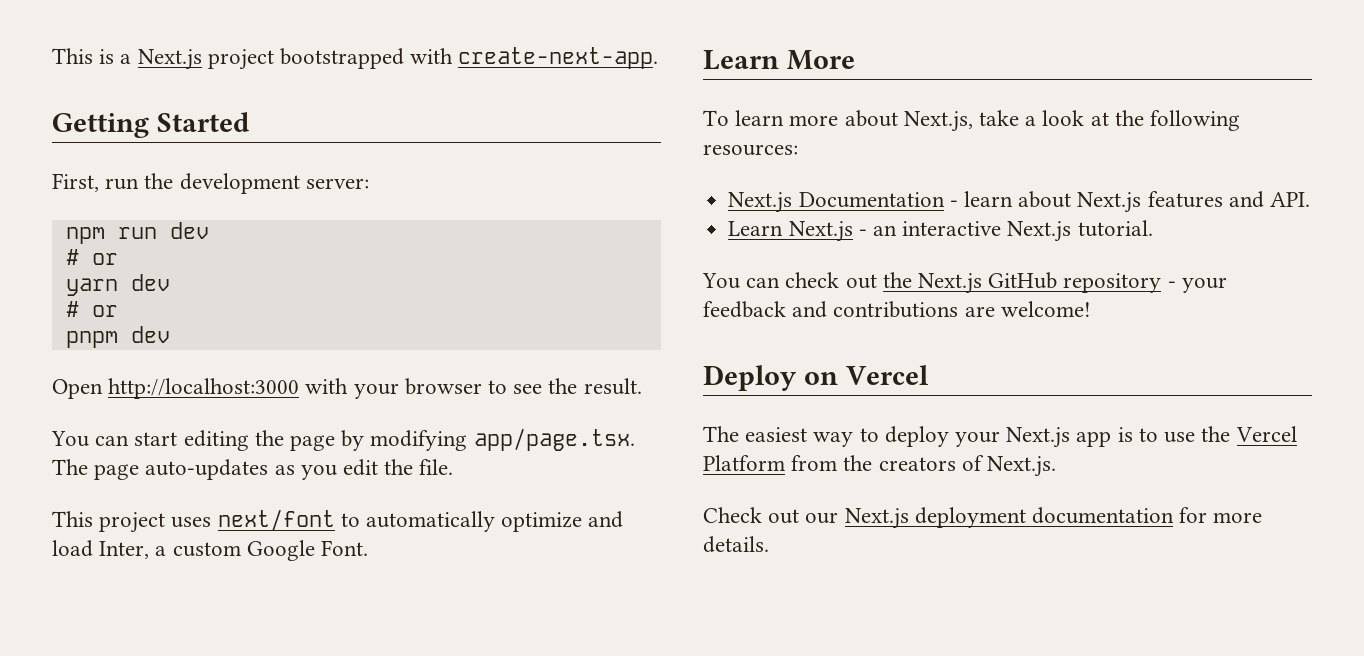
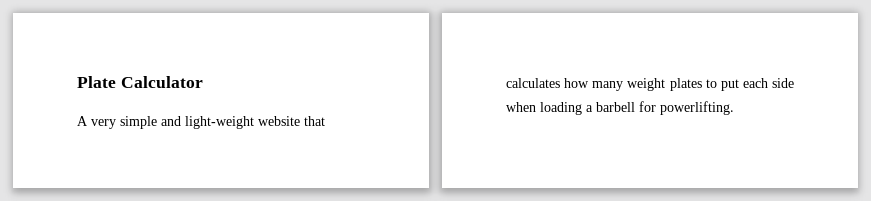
- This is a Next.js project bootstrapped with create-next-app.
- Getting Started
- First, run the development server:
- npm run dev
- # or
- yarn dev
- # or
- pnpm dev
- Open http://localhost:3000 with your browser to see the result.
- You can start editing the page by modifying app/page.tsx. The page auto-updates as you edit the file.
- This project uses next/font to automatically optimize and load Inter, a custom Google Font.
- Learn More
- To learn more about Next.js, take a look at the following resources:
- Next.js Documentation - learn about Next.js features and API.
- Learn Next.js - an interactive Next.js tutorial.
- You can check out the Next.js GitHub repository - your feedback and contributions are welcome!
- Deploy on Vercel
- The easiest way to deploy your Next.js app is to use the Vercel Platform from the creators of Next.js.
- Check out our Next.js deployment documentation for more details.
+ Plate Calculator
+ A very simple and light-weight website that calculates how many weight plates to put each side when loading a barbell for powerlifting.

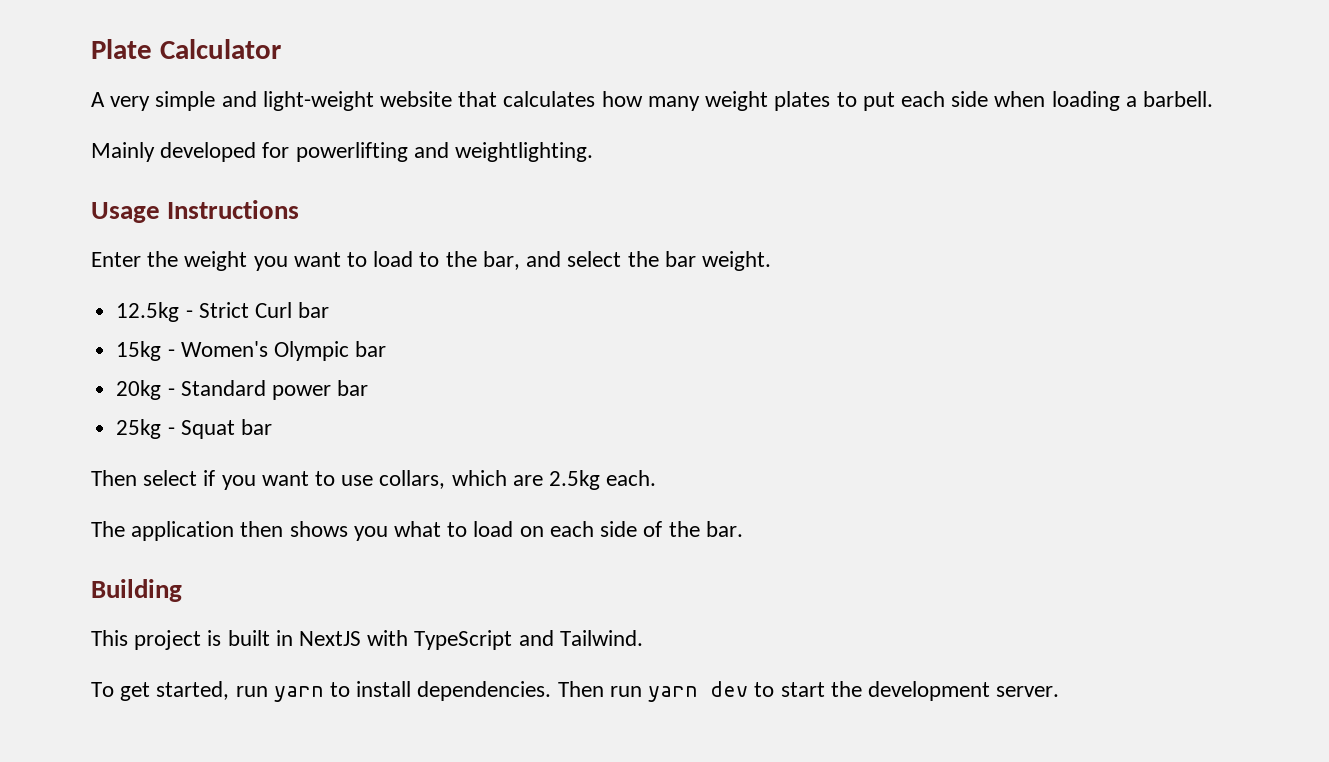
- A very simple and light-weight website that calculates how many weight plates to put each side when loading a barbell for powerlifting.
+ A very simple and light-weight website that calculates how many weight plates to put each side when loading a barbell.
+ Mainly developed for powerlifting and weightlighting.
+ Usage Instructions
+ Enter the weight you want to load to the bar, and select the bar weight.
+ 12.5kg - Strict Curl bar
+ 15kg - Women's Olympic bar
+ 20kg - Standard power bar
+ 25kg - Squat bar
+ Then select if you want to use collars, which are 2.5kg each.
+ The application then shows you what to load on each side of the bar.
+ Building
+ This project is built in NextJS with TypeScript and Tailwind.
+ To get started, run yarn to install dependencies. Then run yarn dev to start the development server.

